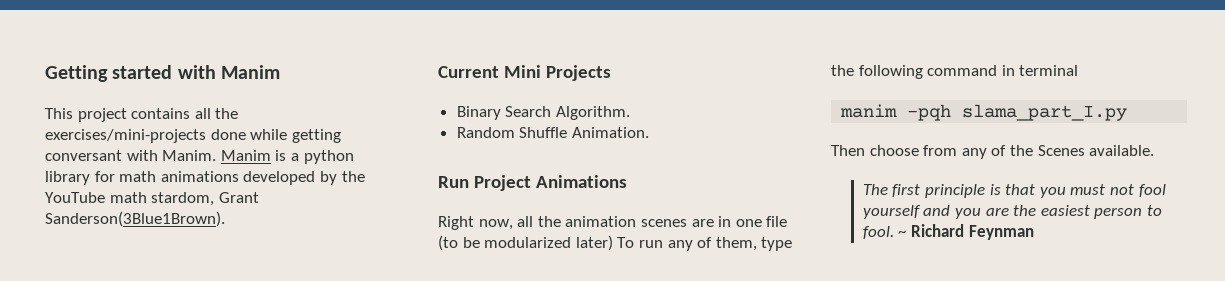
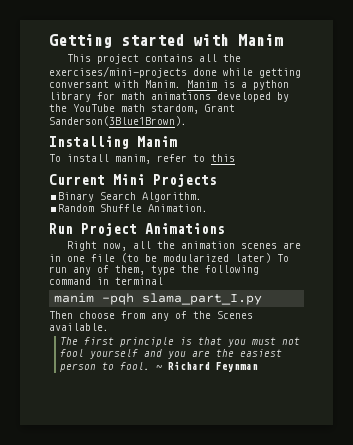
+ Installing Manim
+ To install manim, refer to this

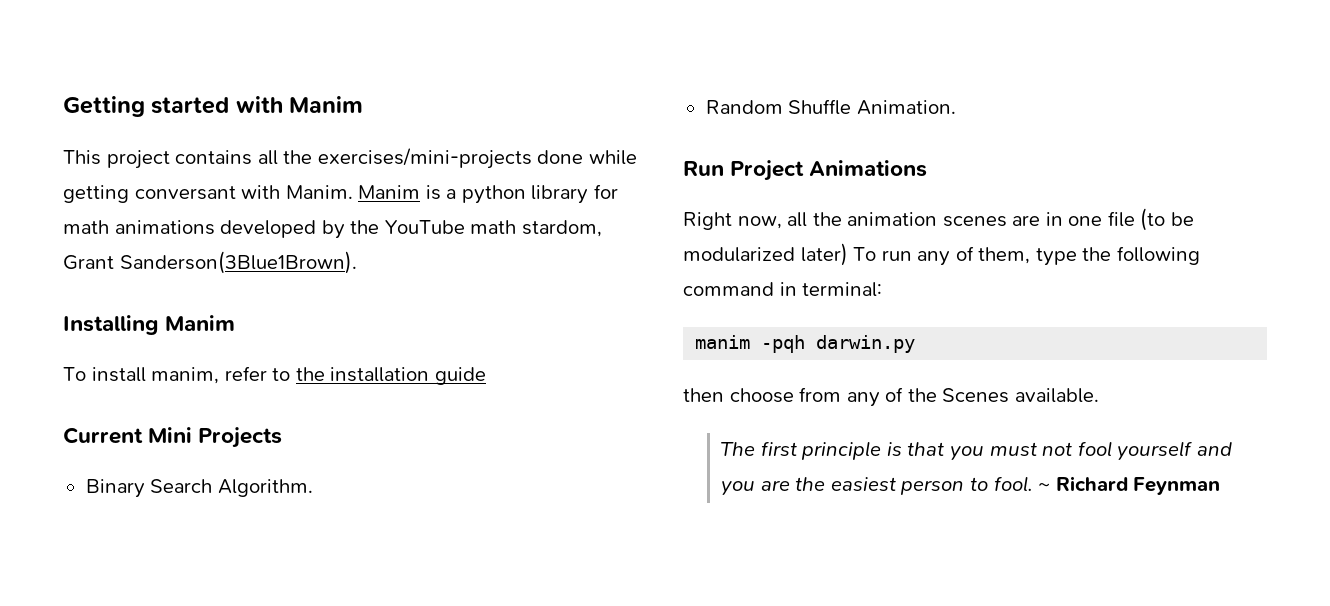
- To install manim, refer to this
+ To install manim, refer to the installation guide
- Right now, all the animation scenes are in one file (to be modularized later) To run any of them, type the following command in terminal
+ Right now, all the animation scenes are in one file (to be modularized later) To run any of them, type the following command in terminal:
- manim -pqh slama_part_I.py
- Then choose from any of the Scenes available.
+ manim -pqh darwin.py
+ then choose from any of the Scenes available.

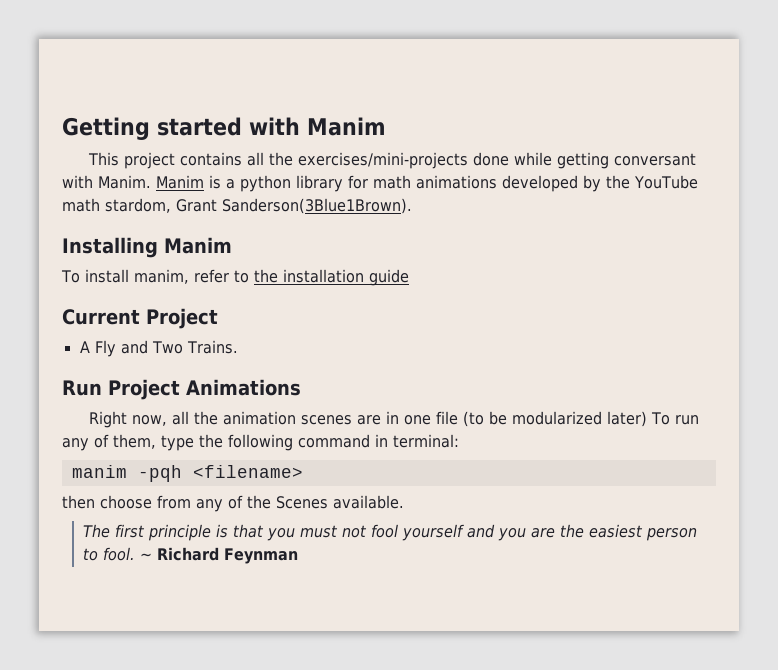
- Current Mini Projects
- Binary Search Algorithm.
- Random Shuffle Animation.
+ Current Project
+ A Fly and Two Trains.
- manim -pqh darwin.py
+ manim -pqh <filename>

